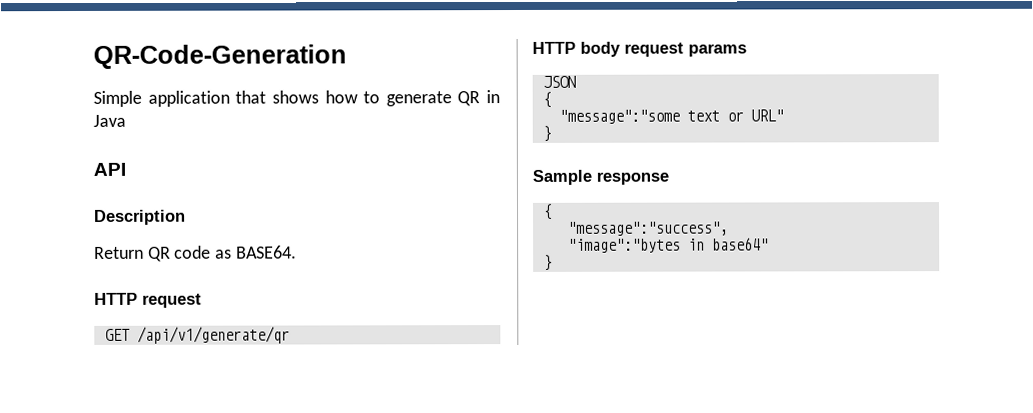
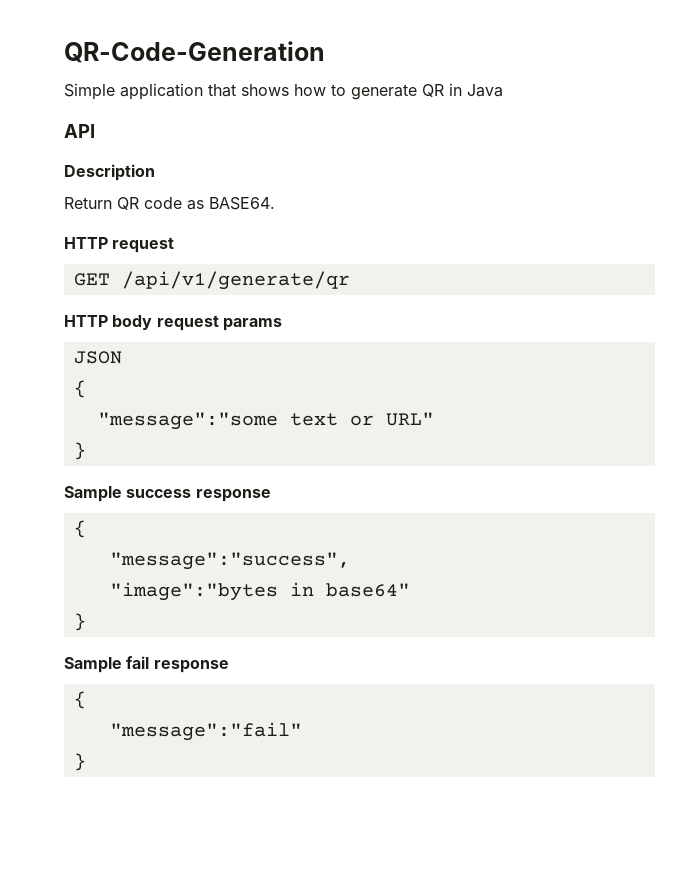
- Sample response
+ Sample success response
+ Sample fail response
+ {
+ "message":"fail"
+ }

